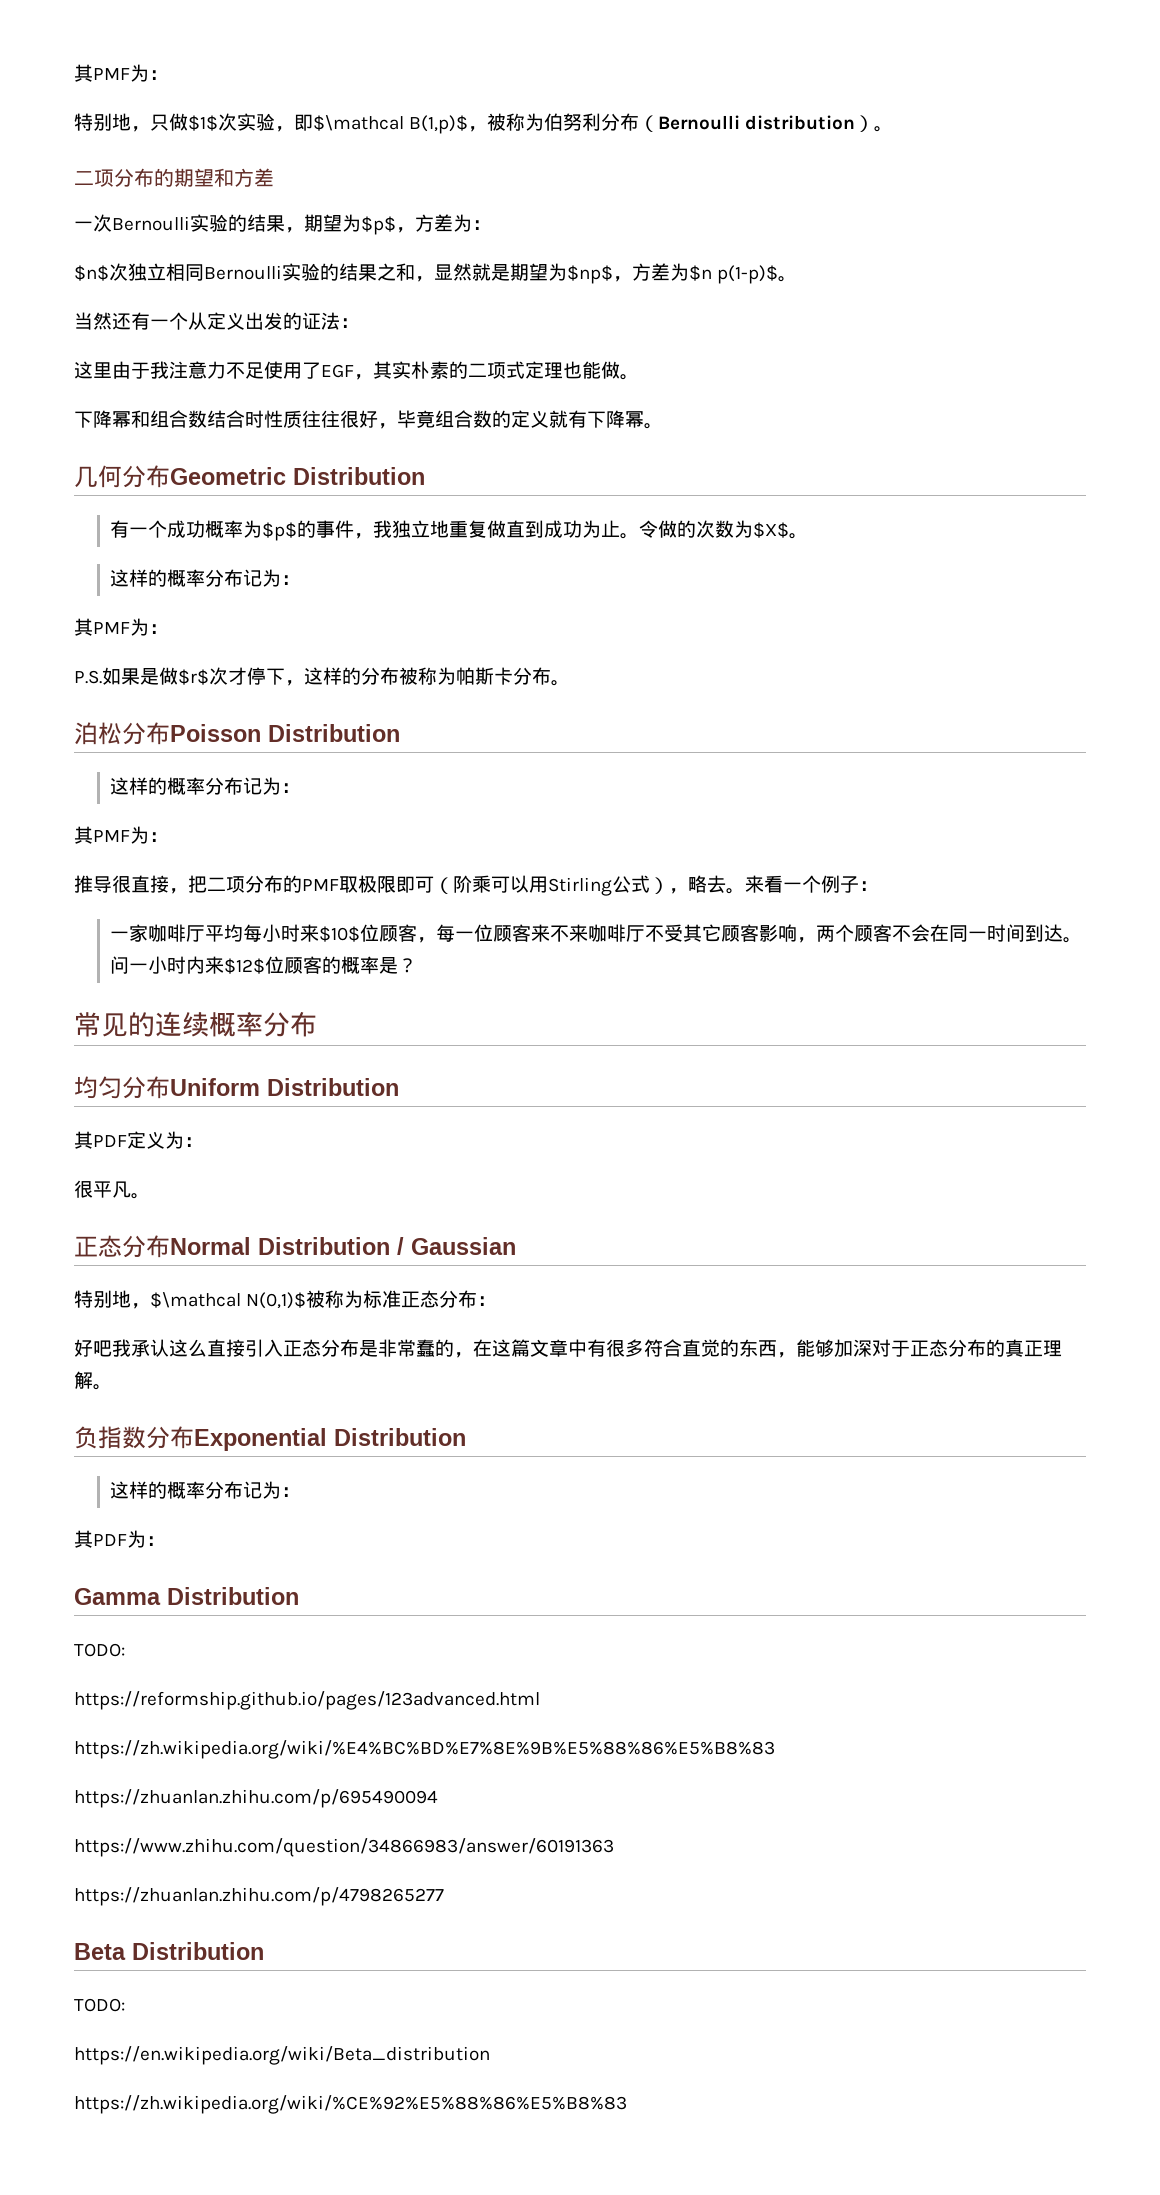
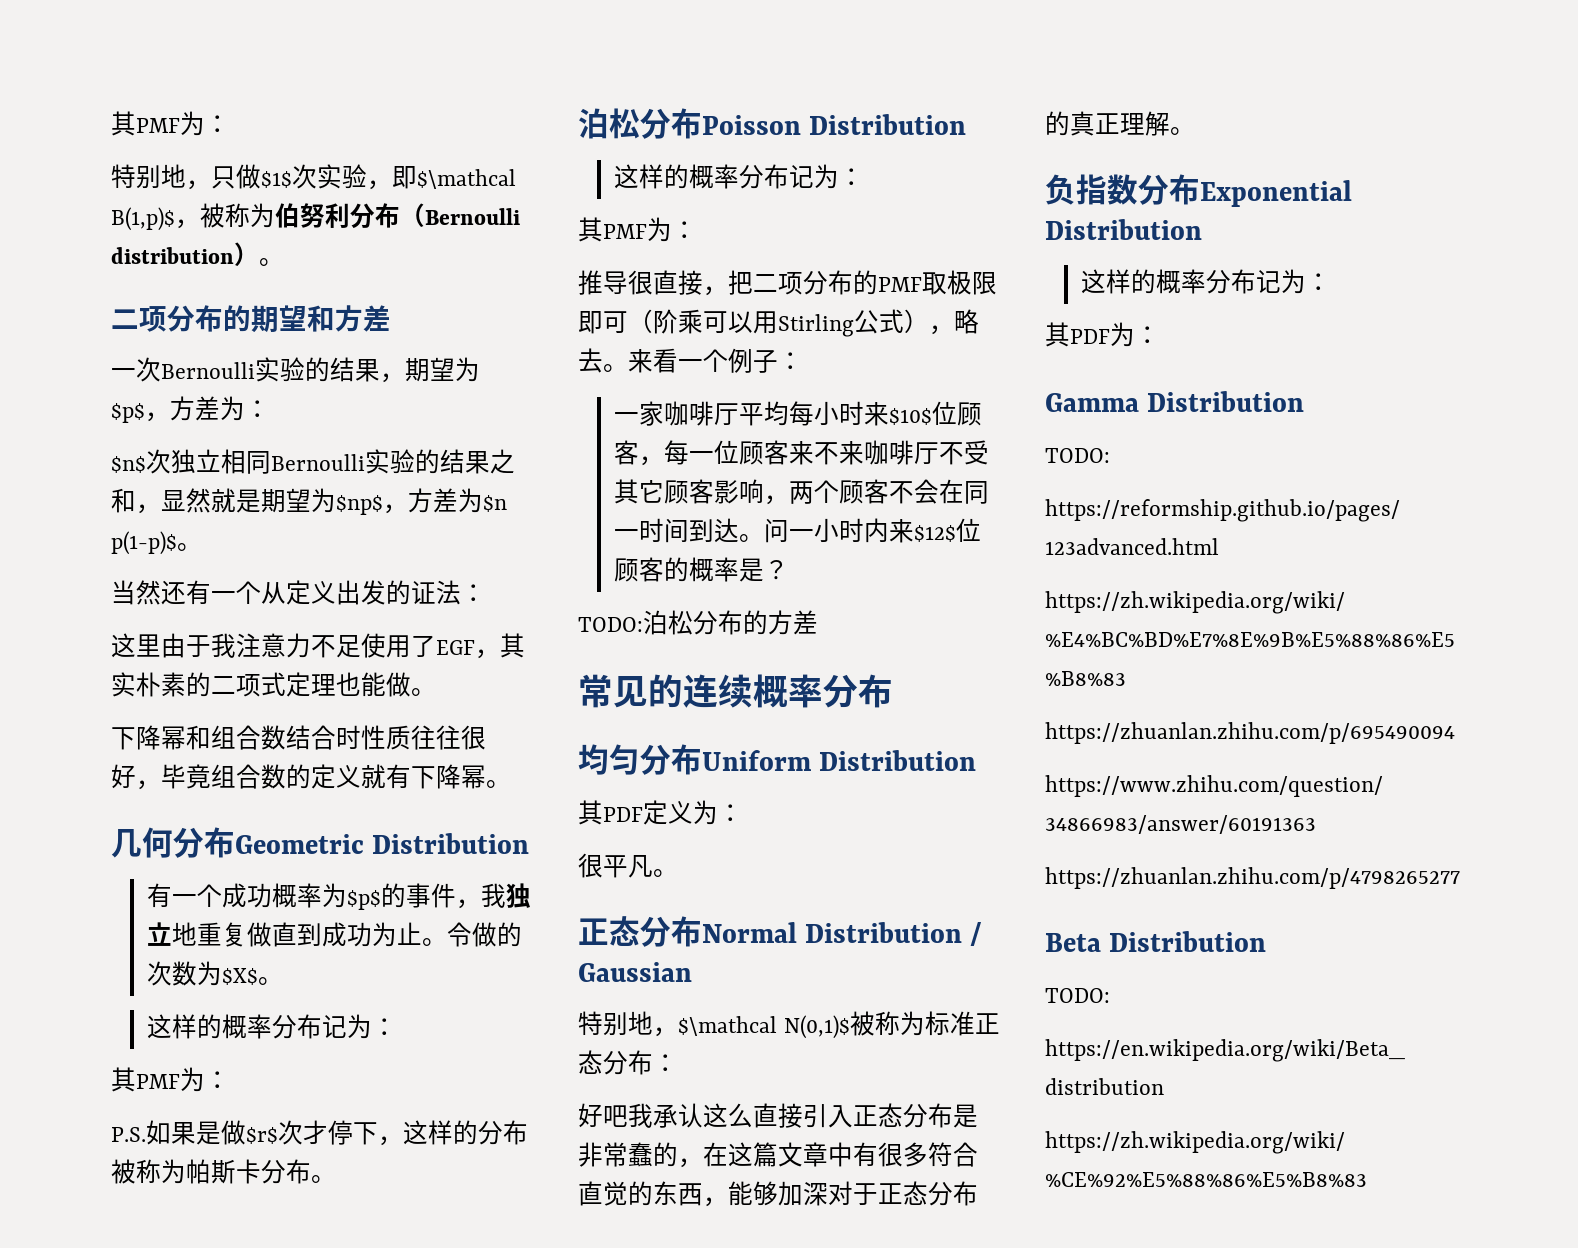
+ TODO:泊松分布的方差

